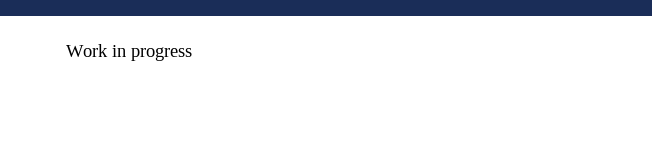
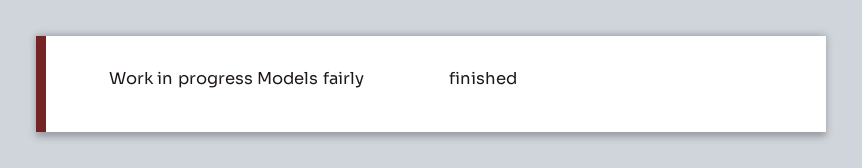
- Work in progress
+ Work in progress Models fairly finished

